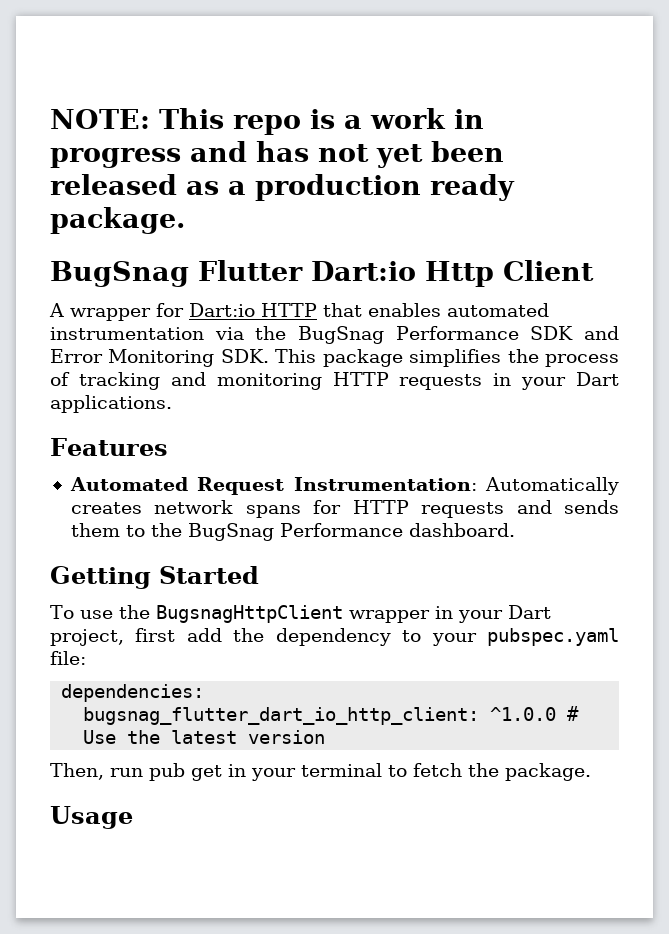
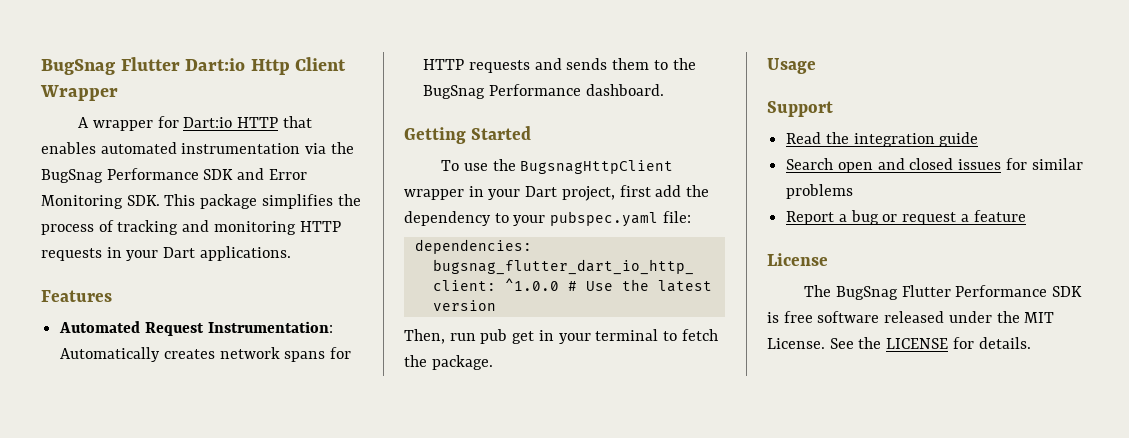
- NOTE: This repo is a work in progress and has not yet been released as a production ready package.
- BugSnag Flutter Dart:io Http Client
+ BugSnag Flutter Dart:io Http Client Wrapper
+ Support
+ Read the integration guide
+ Search open and closed issues for similar problems
+ Report a bug or request a feature
+ License
+ The BugSnag Flutter Performance SDK is free software released under the MIT License. See the LICENSE for details.

